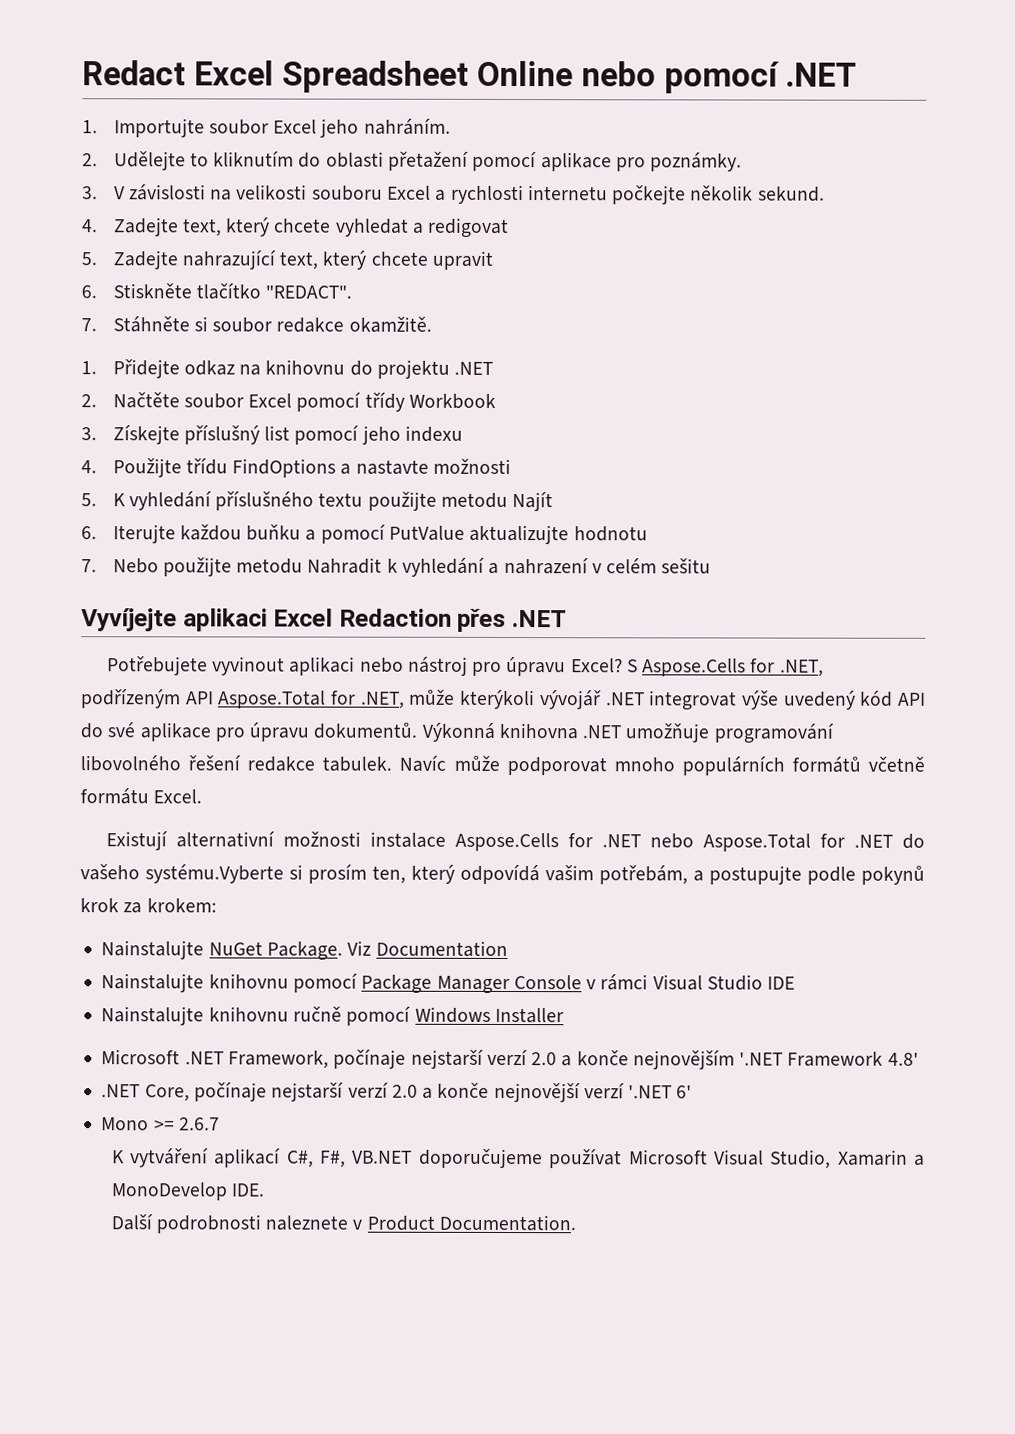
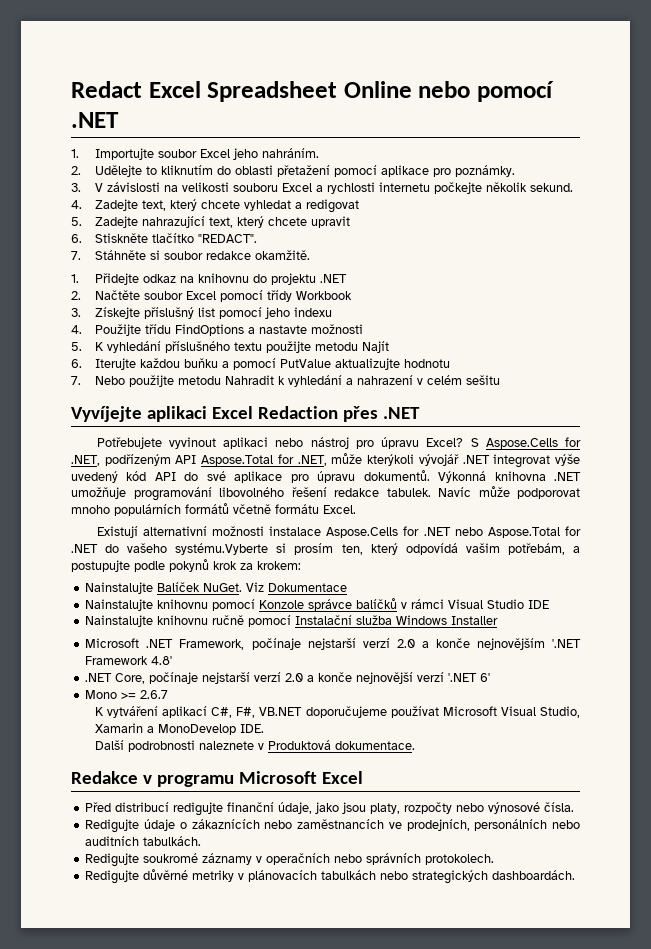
- Nainstalujte NuGet Package. Viz Documentation
+ Nainstalujte Balíček NuGet. Viz Dokumentace
- Nainstalujte knihovnu pomocí Package Manager Console v rámci Visual Studio IDE
+ Nainstalujte knihovnu pomocí Konzole správce balíčků v rámci Visual Studio IDE
- Nainstalujte knihovnu ručně pomocí Windows Installer
+ Nainstalujte knihovnu ručně pomocí Instalační služba Windows Installer
- Další podrobnosti naleznete v Product Documentation.
+ Další podrobnosti naleznete v Produktová dokumentace.
+ Redakce v programu Microsoft Excel
+ Před distribucí redigujte finanční údaje, jako jsou platy, rozpočty nebo výnosové čísla.
+ Redigujte údaje o zákaznících nebo zaměstnancích ve prodejních, personálních nebo auditních tabulkách.
+ Redigujte soukromé záznamy v operačních nebo správních protokolech.
+ Redigujte důvěrné metriky v plánovacích tabulkách nebo strategických dashboardách.

